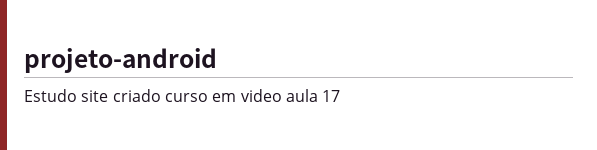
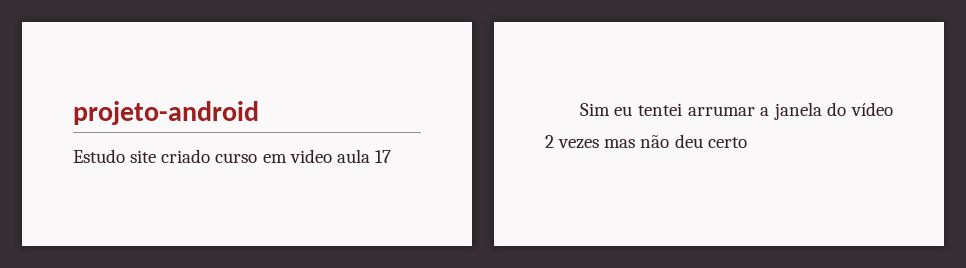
+ Sim eu tentei arrumar a janela do vídeo 2 vezes mas não deu certo

